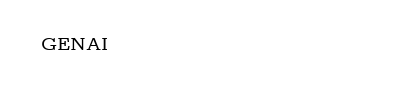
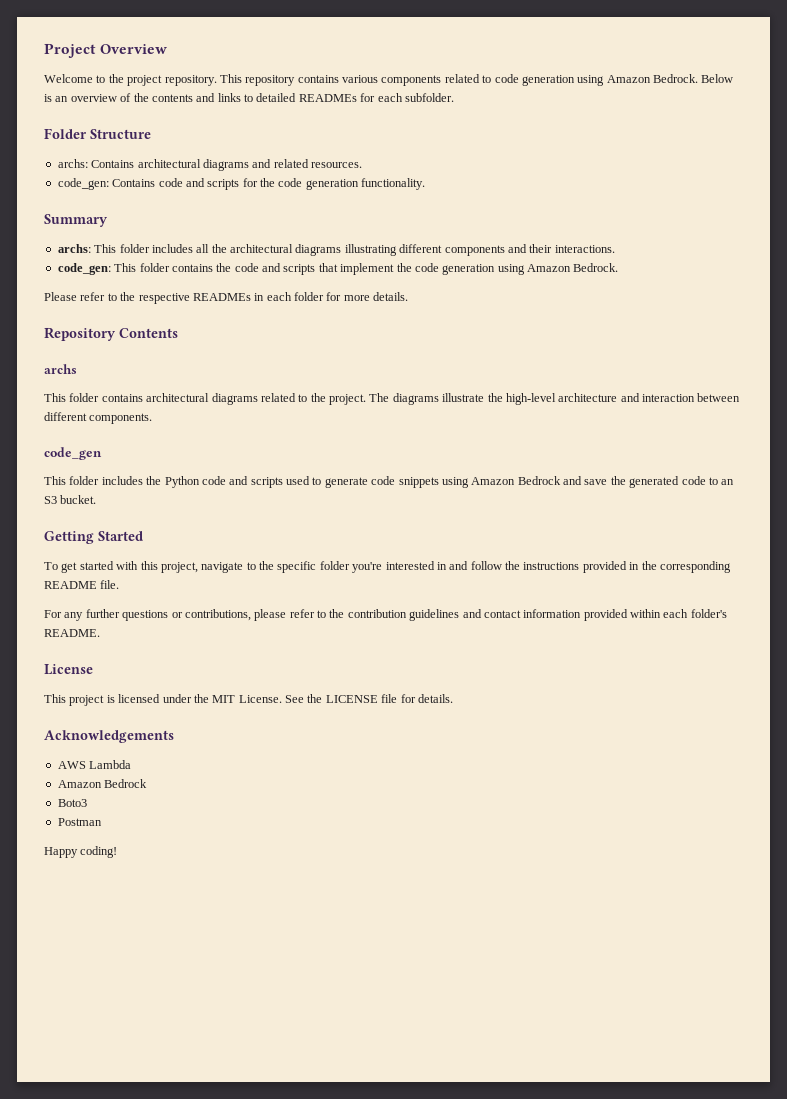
- GENAI
+ Project Overview
+ Welcome to the project repository. This repository contains various components related to code generation using Amazon Bedrock. Below is an overview of the contents and links to detailed READMEs for each subfolder.
+ Folder Structure
+ archs: Contains architectural diagrams and related resources.
+ code_gen: Contains code and scripts for the code generation functionality.
+ Summary
+ archs: This folder includes all the architectural diagrams illustrating different components and their interactions.
+ code_gen: This folder contains the code and scripts that implement the code generation using Amazon Bedrock.
+ Please refer to the respective READMEs in each folder for more details.
+ Repository Contents
+ archs
+ This folder contains architectural diagrams related to the project. The diagrams illustrate the high-level architecture and interaction between different components.
+ code_gen
+ This folder includes the Python code and scripts used to generate code snippets using Amazon Bedrock and save the generated code to an S3 bucket.
+ Getting Started
+ To get started with this project, navigate to the specific folder you're interested in and follow the instructions provided in the corresponding README file.
+ For any further questions or contributions, please refer to the contribution guidelines and contact information provided within each folder's README.
+ License
+ This project is licensed under the MIT License. See the LICENSE file for details.
+ Acknowledgements
+ AWS Lambda
+ Amazon Bedrock
+ Boto3
+ Postman
+ Happy coding!

